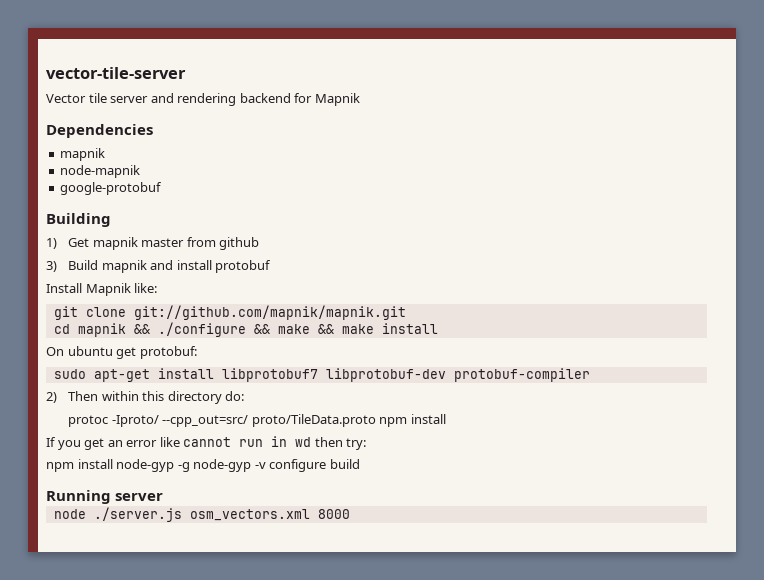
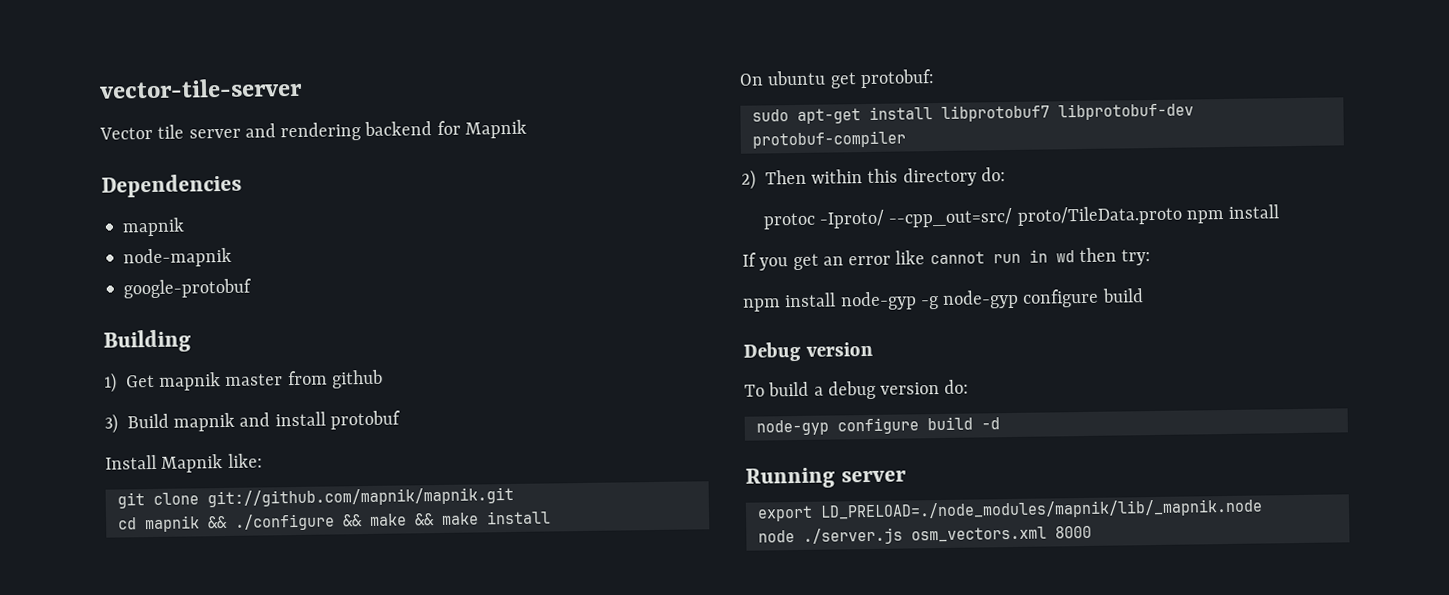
- npm install node-gyp -g node-gyp -v configure build
+ npm install node-gyp -g node-gyp configure build
+ Debug version
+ To build a debug version do:
+ node-gyp configure build -d
+ export LD_PRELOAD=./node_modules/mapnik/lib/_mapnik.node

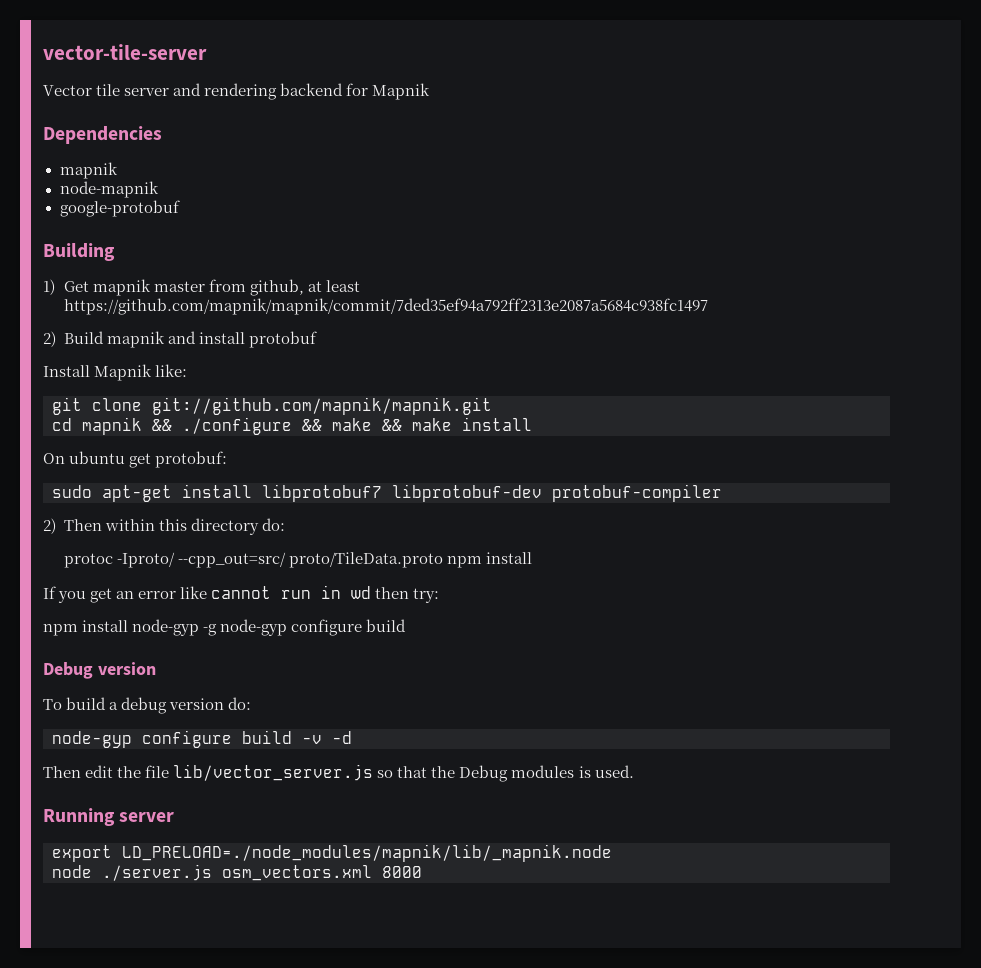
- 1) Get mapnik master from github
- 3) Build mapnik and install protobuf
+ 1) Get mapnik master from github, at least https://github.com/mapnik/mapnik/commit/7ded35ef94a792ff2313e2087a5684c938fc1497
+ 2) Build mapnik and install protobuf
- node-gyp configure build -d
+ node-gyp configure build -v -d
+ Then edit the file lib/vector_server.js so that the Debug modules is used.

